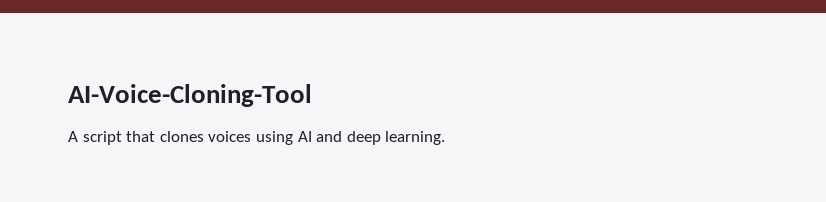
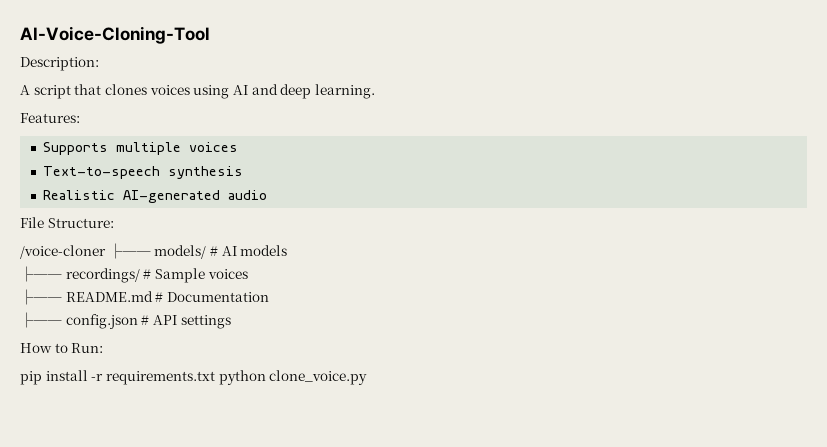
+ Description:
+ Features:
+ Supports multiple voices
+ Text-to-speech synthesis
+ Realistic AI-generated audio
+ File Structure:
+ /voice-cloner ├── models/ # AI models
+ ├── recordings/ # Sample voices
+ ├── README.md # Documentation
+ ├── config.json # API settings
+ How to Run:
+ pip install -r requirements.txt python clone_voice.py

